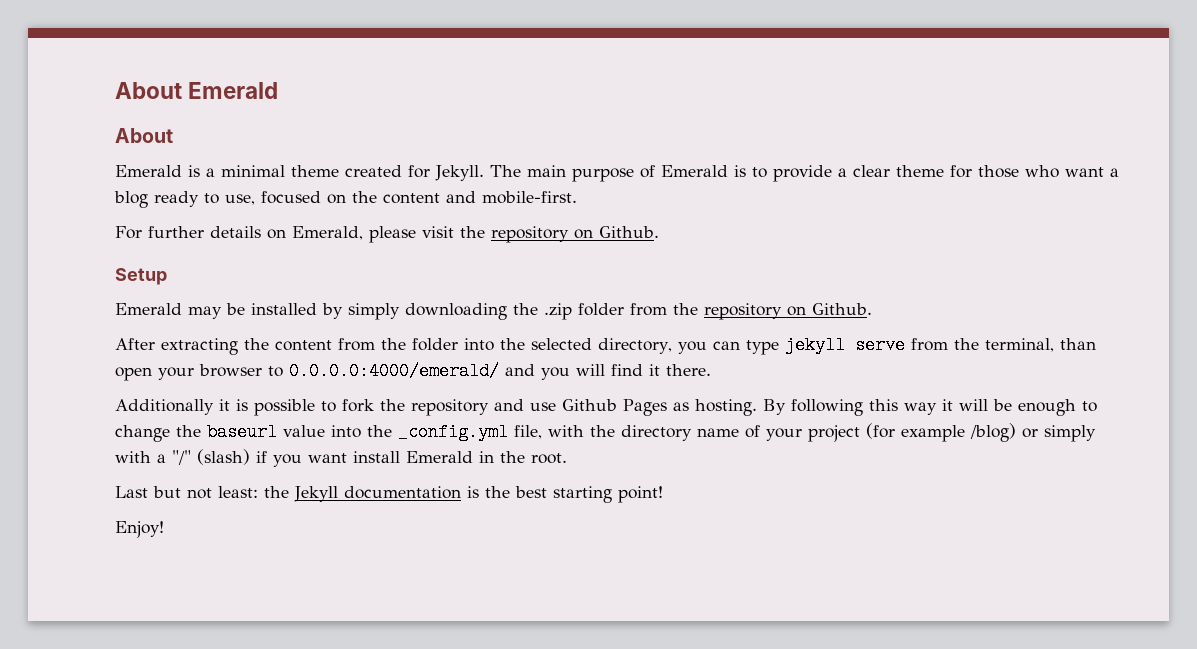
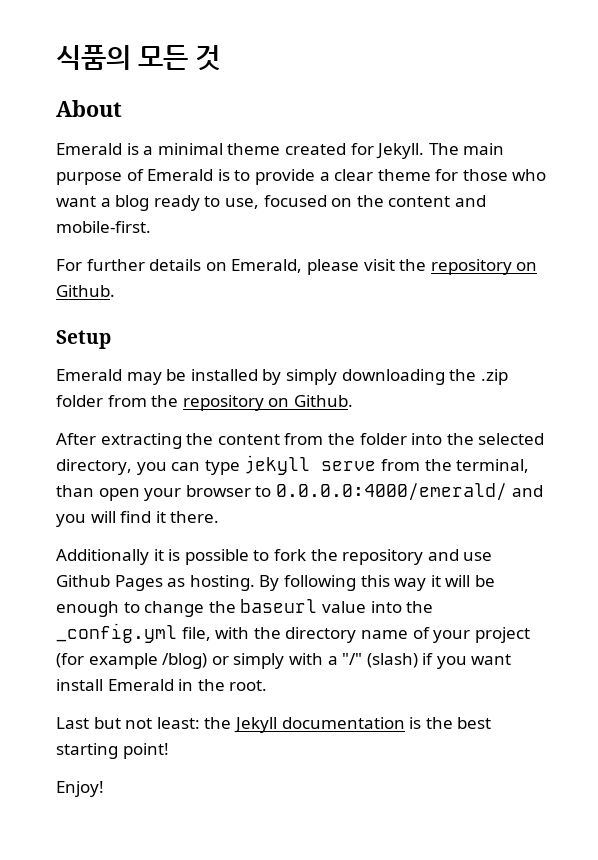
- About Emerald
+ 식품의 모든 것

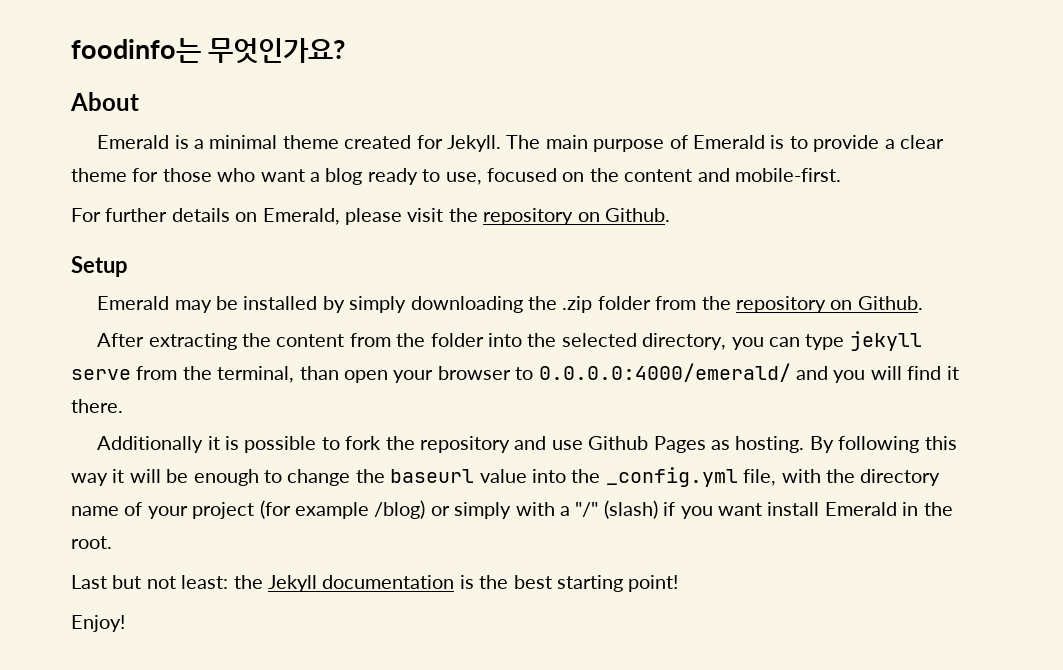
- 식품의 모든 것
+ foodinfo는 무엇인가요?

